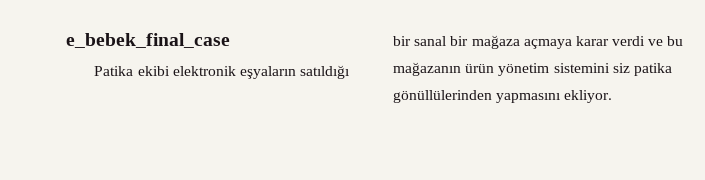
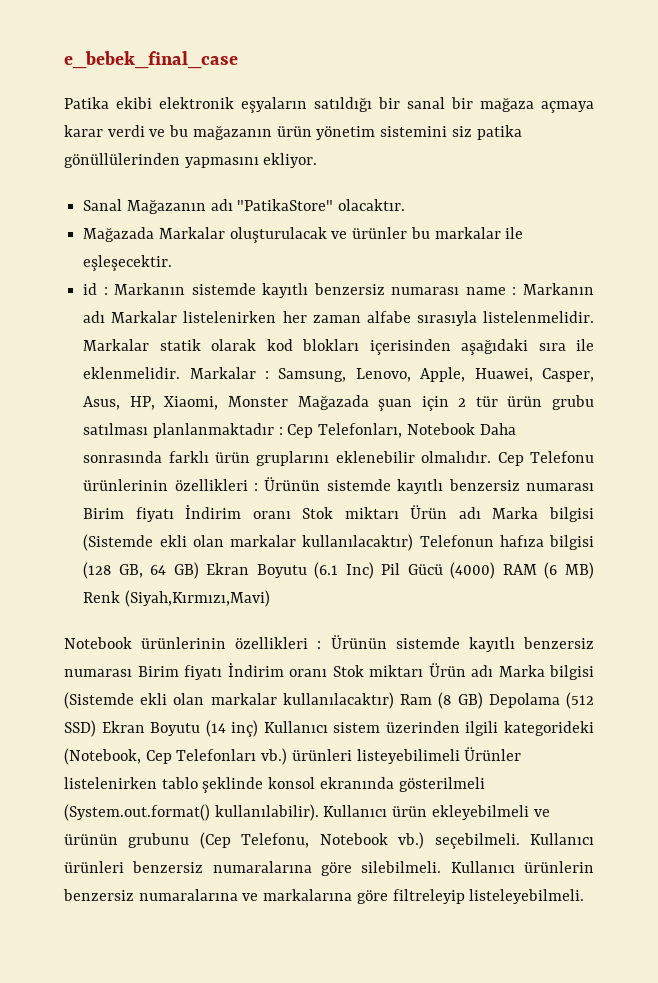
+ Sanal Mağazanın adı "PatikaStore" olacaktır.
+ Mağazada Markalar oluşturulacak ve ürünler bu markalar ile eşleşecektir.
+ id : Markanın sistemde kayıtlı benzersiz numarası name : Markanın adı Markalar listelenirken her zaman alfabe sırasıyla listelenmelidir. Markalar statik olarak kod blokları içerisinden aşağıdaki sıra ile eklenmelidir. Markalar : Samsung, Lenovo, Apple, Huawei, Casper, Asus, HP, Xiaomi, Monster Mağazada şuan için 2 tür ürün grubu satılması planlanmaktadır : Cep Telefonları, Notebook Daha sonrasında farklı ürün gruplarını eklenebilir olmalıdır. Cep Telefonu ürünlerinin özellikleri : Ürünün sistemde kayıtlı benzersiz numarası Birim fiyatı İndirim oranı Stok miktarı Ürün adı Marka bilgisi (Sistemde ekli olan markalar kullanılacaktır) Telefonun hafıza bilgisi (128 GB, 64 GB) Ekran Boyutu (6.1 Inc) Pil Gücü (4000) RAM (6 MB) Renk (Siyah,Kırmızı,Mavi)
+ Notebook ürünlerinin özellikleri : Ürünün sistemde kayıtlı benzersiz numarası Birim fiyatı İndirim oranı Stok miktarı Ürün adı Marka bilgisi (Sistemde ekli olan markalar kullanılacaktır) Ram (8 GB) Depolama (512 SSD) Ekran Boyutu (14 inç) Kullanıcı sistem üzerinden ilgili kategorideki (Notebook, Cep Telefonları vb.) ürünleri listeyebilimeli Ürünler listelenirken tablo şeklinde konsol ekranında gösterilmeli (System.out.format() kullanılabilir). Kullanıcı ürün ekleyebilmeli ve ürünün grubunu (Cep Telefonu, Notebook vb.) seçebilmeli. Kullanıcı ürünleri benzersiz numaralarına göre silebilmeli. Kullanıcı ürünlerin benzersiz numaralarına ve markalarına göre filtreleyip listeleyebilmeli.

